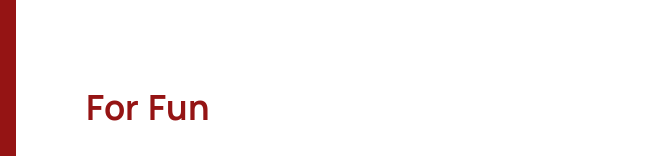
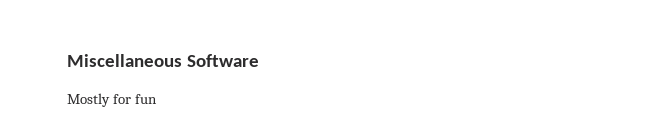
- For Fun
+ Miscellaneous Software
+ Mostly for fun

